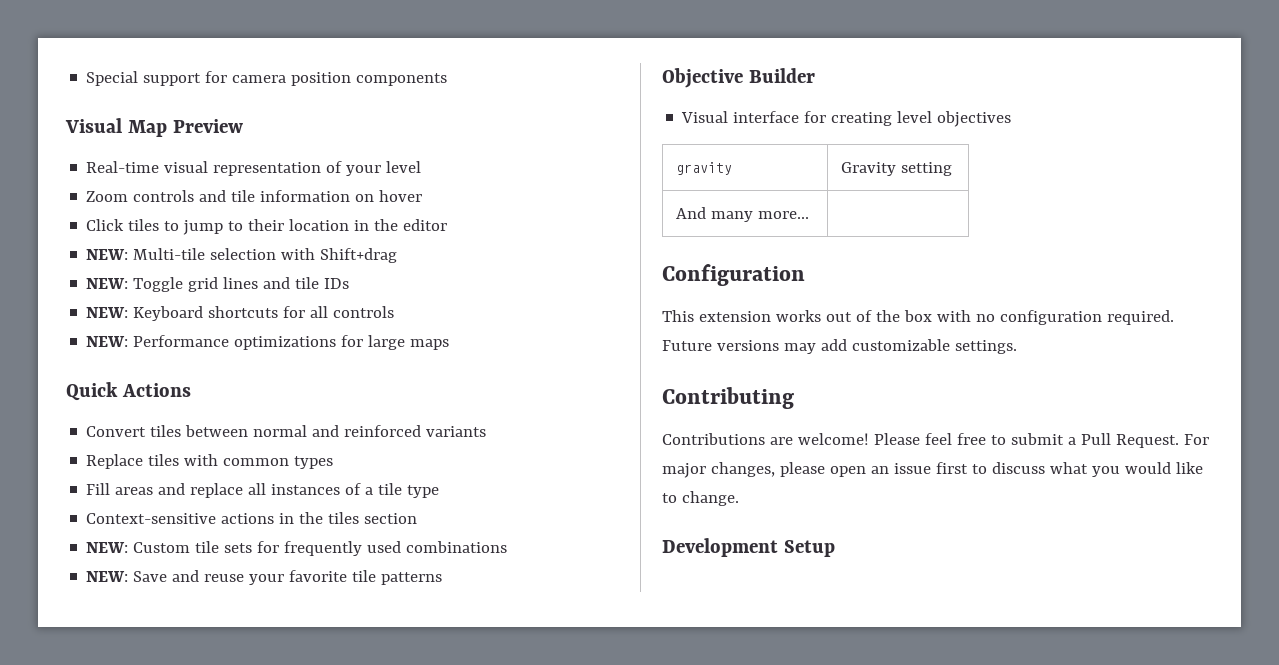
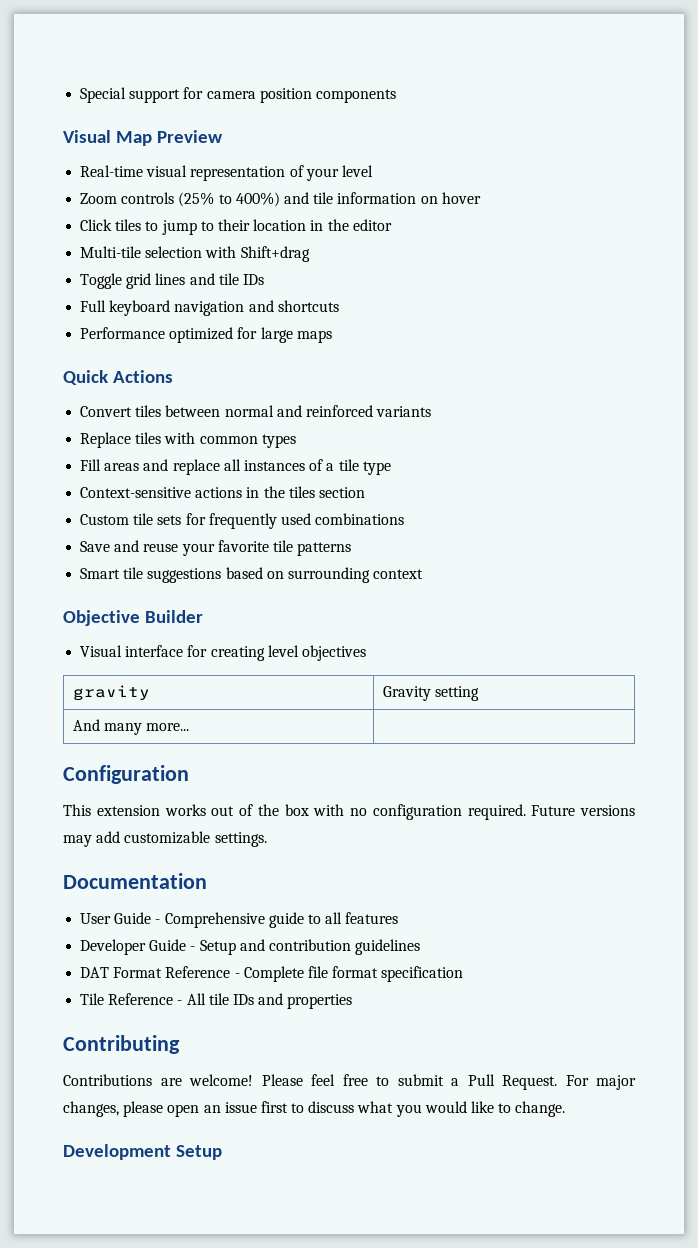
- Zoom controls and tile information on hover
+ Zoom controls (25% to 400%) and tile information on hover
- NEW: Multi-tile selection with Shift+drag
+ Multi-tile selection with Shift+drag
- NEW: Toggle grid lines and tile IDs
+ Toggle grid lines and tile IDs
- NEW: Keyboard shortcuts for all controls
- NEW: Performance optimizations for large maps
+ Full keyboard navigation and shortcuts
+ Performance optimized for large maps
- NEW: Custom tile sets for frequently used combinations
+ Custom tile sets for frequently used combinations
- NEW: Save and reuse your favorite tile patterns
+ Save and reuse your favorite tile patterns
+ Smart tile suggestions based on surrounding context
+ Documentation
+ User Guide - Comprehensive guide to all features
+ Developer Guide - Setup and contribution guidelines
+ DAT Format Reference - Complete file format specification
+ Tile Reference - All tile IDs and properties

